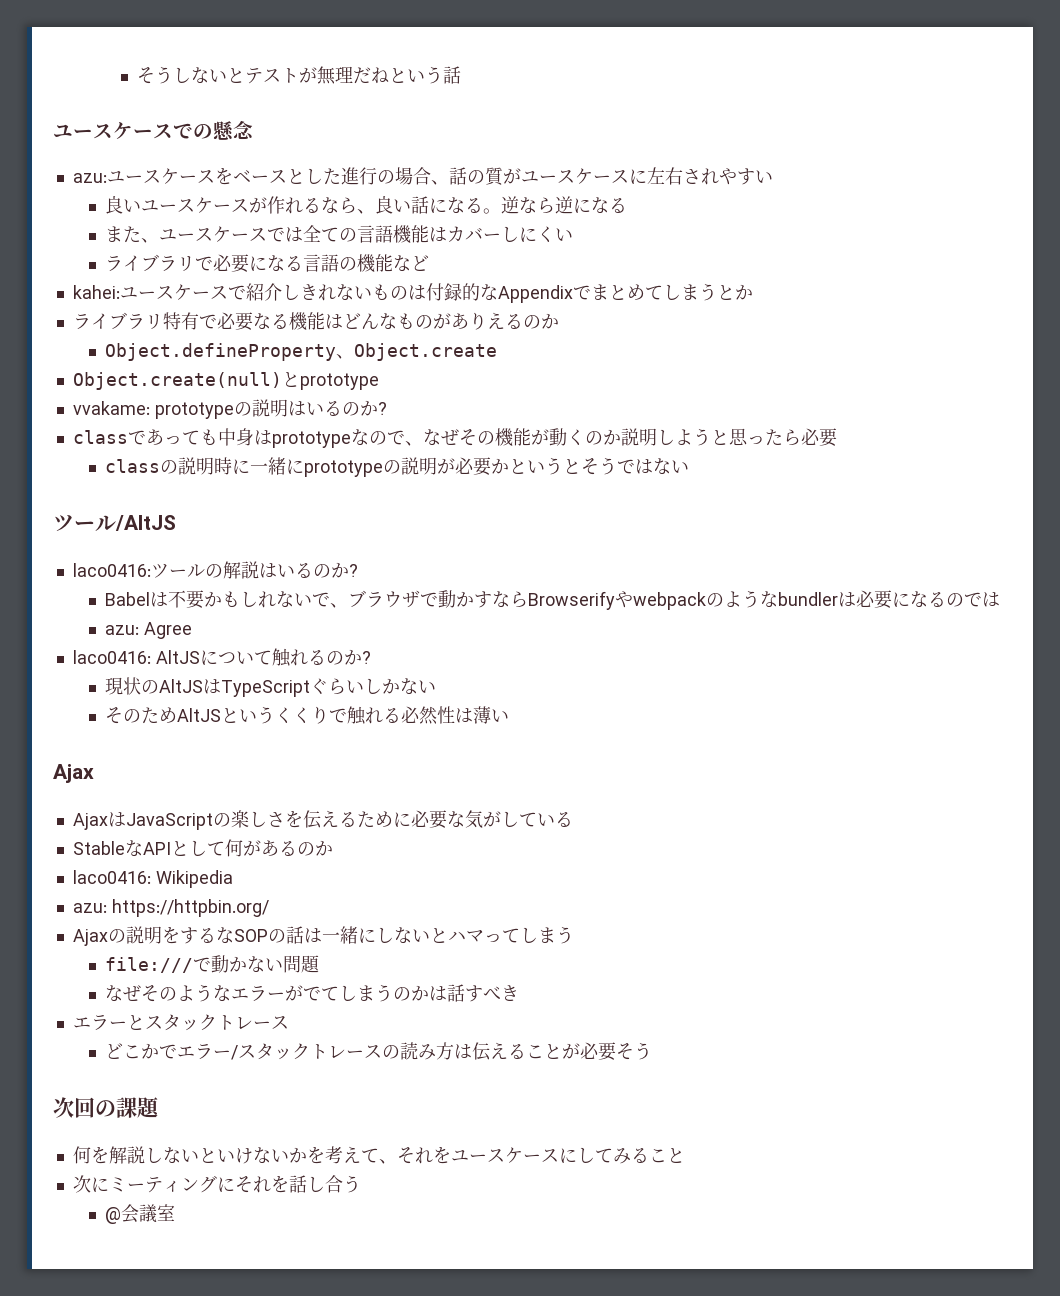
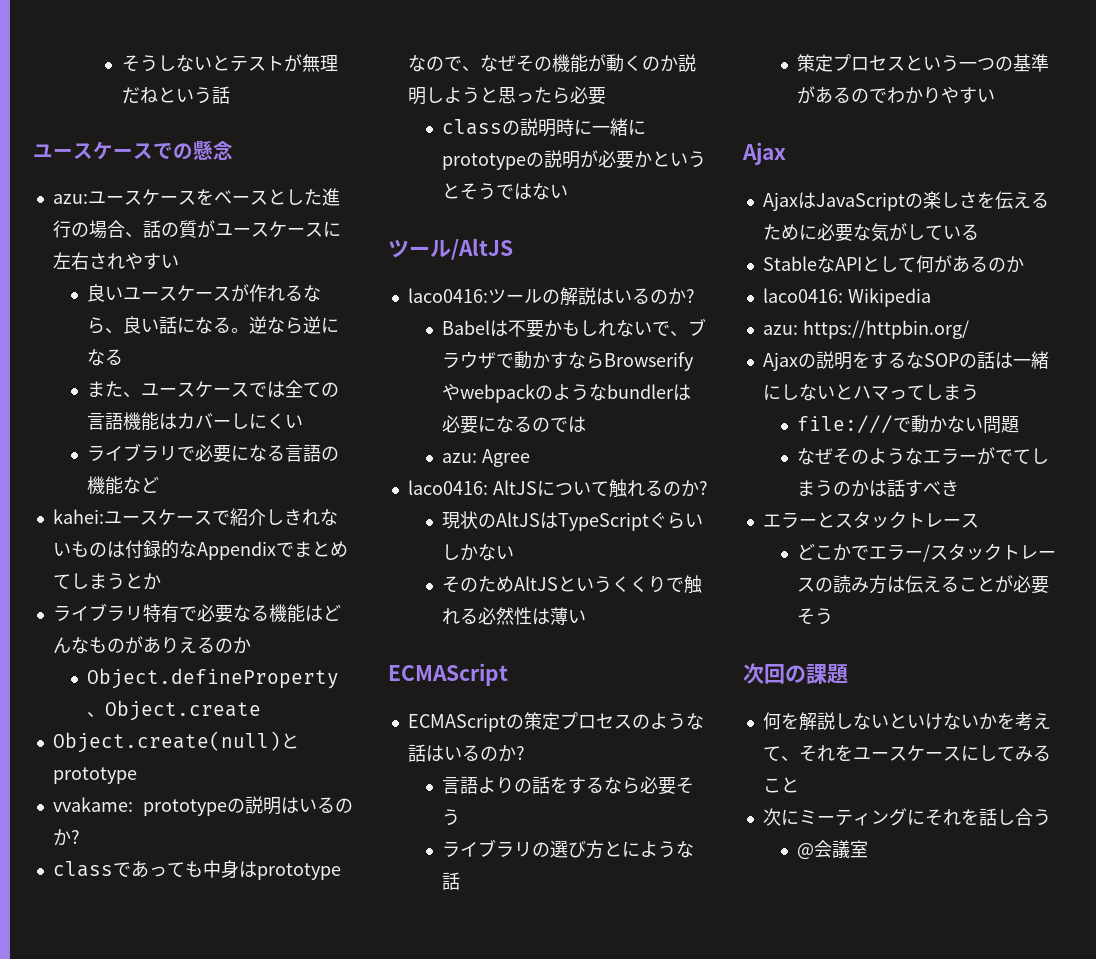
  そのためAltJSというくくりで触れる必然性は薄い
+ ECMAScript
+ ECMAScriptの策定プロセスのような話はいるのか?
+ 言語よりの話をするなら必要そう
+ ライブラリの選び方とにような話
+ 策定プロセスという一つの基準があるのでわかりやすい

